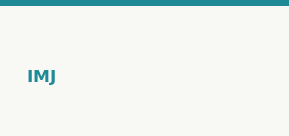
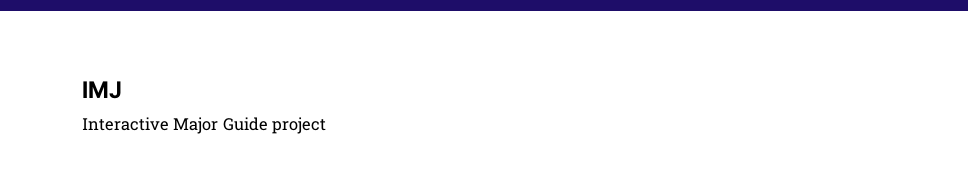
+ Interactive Major Guide project

